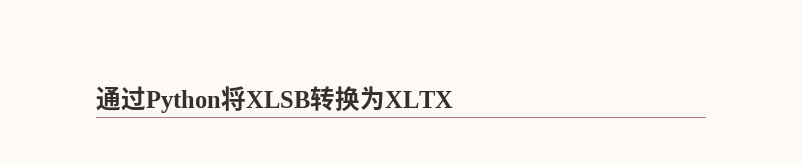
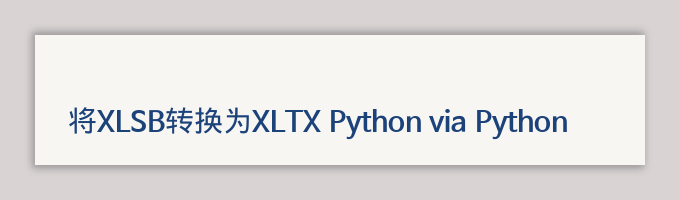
- 通过Python将XLSB转换为XLTX
+ 将XLSB转换为XLTX Python via Python

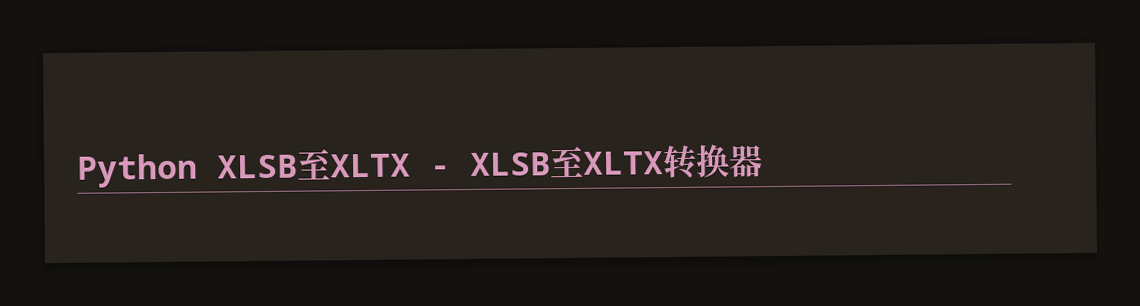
- 将XLSB转换为XLTX Python via Python
+ Python XLSB至XLTX - XLSB至XLTX转换器

